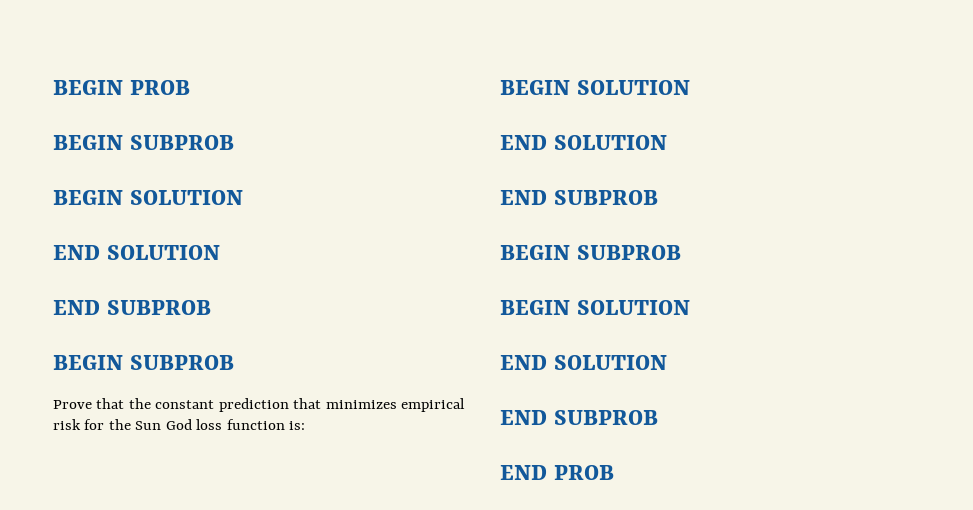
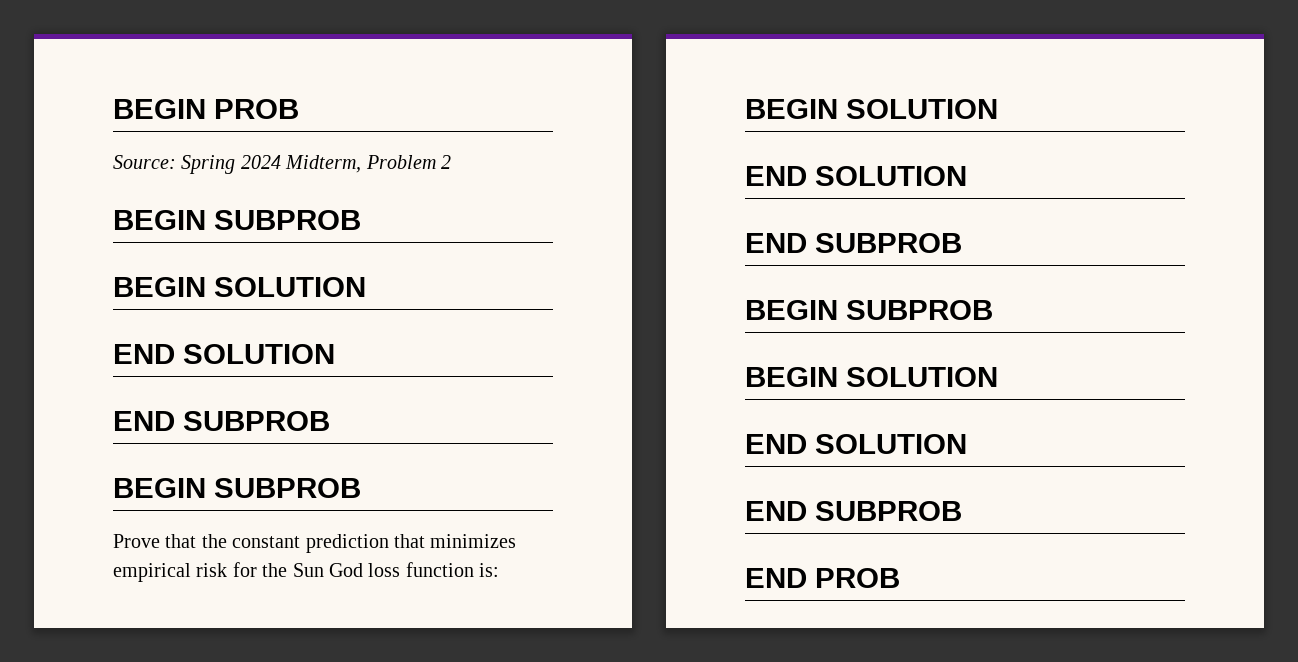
+ Source: Spring 2024 Midterm, Problem 2

